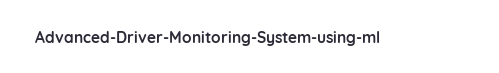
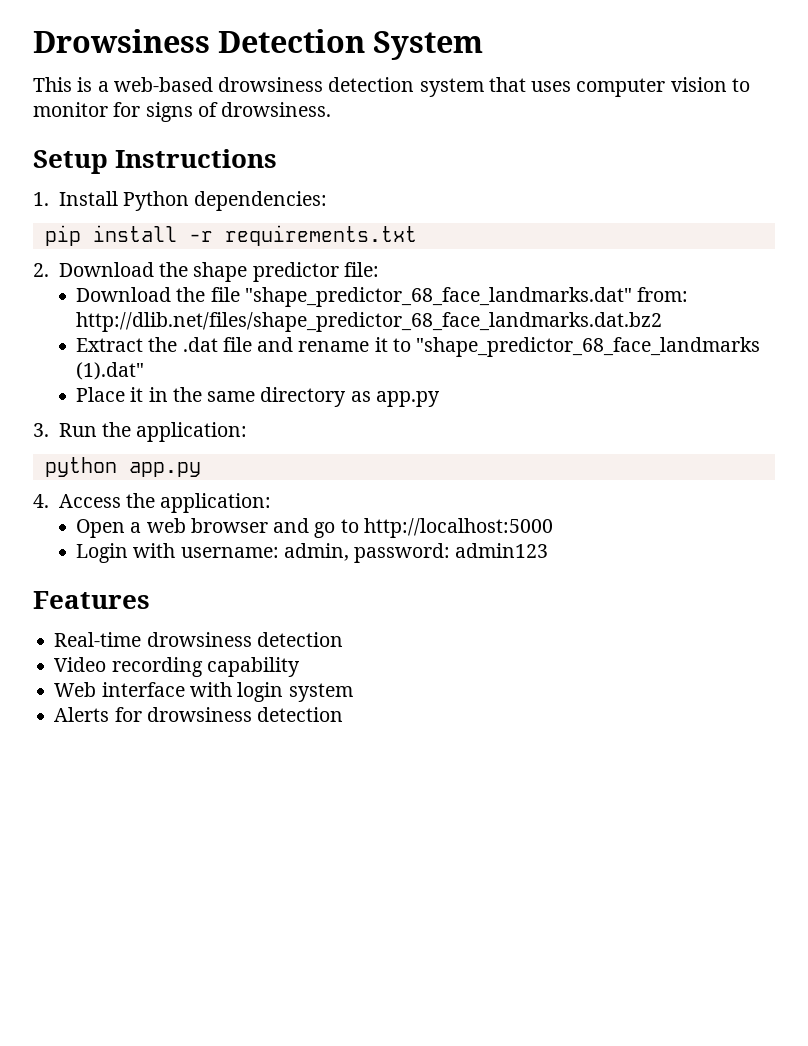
- Advanced-Driver-Monitoring-System-using-ml
+ Drowsiness Detection System
+ This is a web-based drowsiness detection system that uses computer vision to monitor for signs of drowsiness.
+ Setup Instructions
+ 1. Install Python dependencies:
+ pip install -r requirements.txt
+ 2. Download the shape predictor file:
+ Download the file "shape_predictor_68_face_landmarks.dat" from: http://dlib.net/files/shape_predictor_68_face_landmarks.dat.bz2
+ Extract the .dat file and rename it to "shape_predictor_68_face_landmarks (1).dat"
+ Place it in the same directory as app.py
+ 3. Run the application:
+ python app.py
+ 4. Access the application:
+ Open a web browser and go to http://localhost:5000
+ Login with username: admin, password: admin123
+ Features
+ Real-time drowsiness detection
+ Video recording capability
+ Web interface with login system
+ Alerts for drowsiness detection

